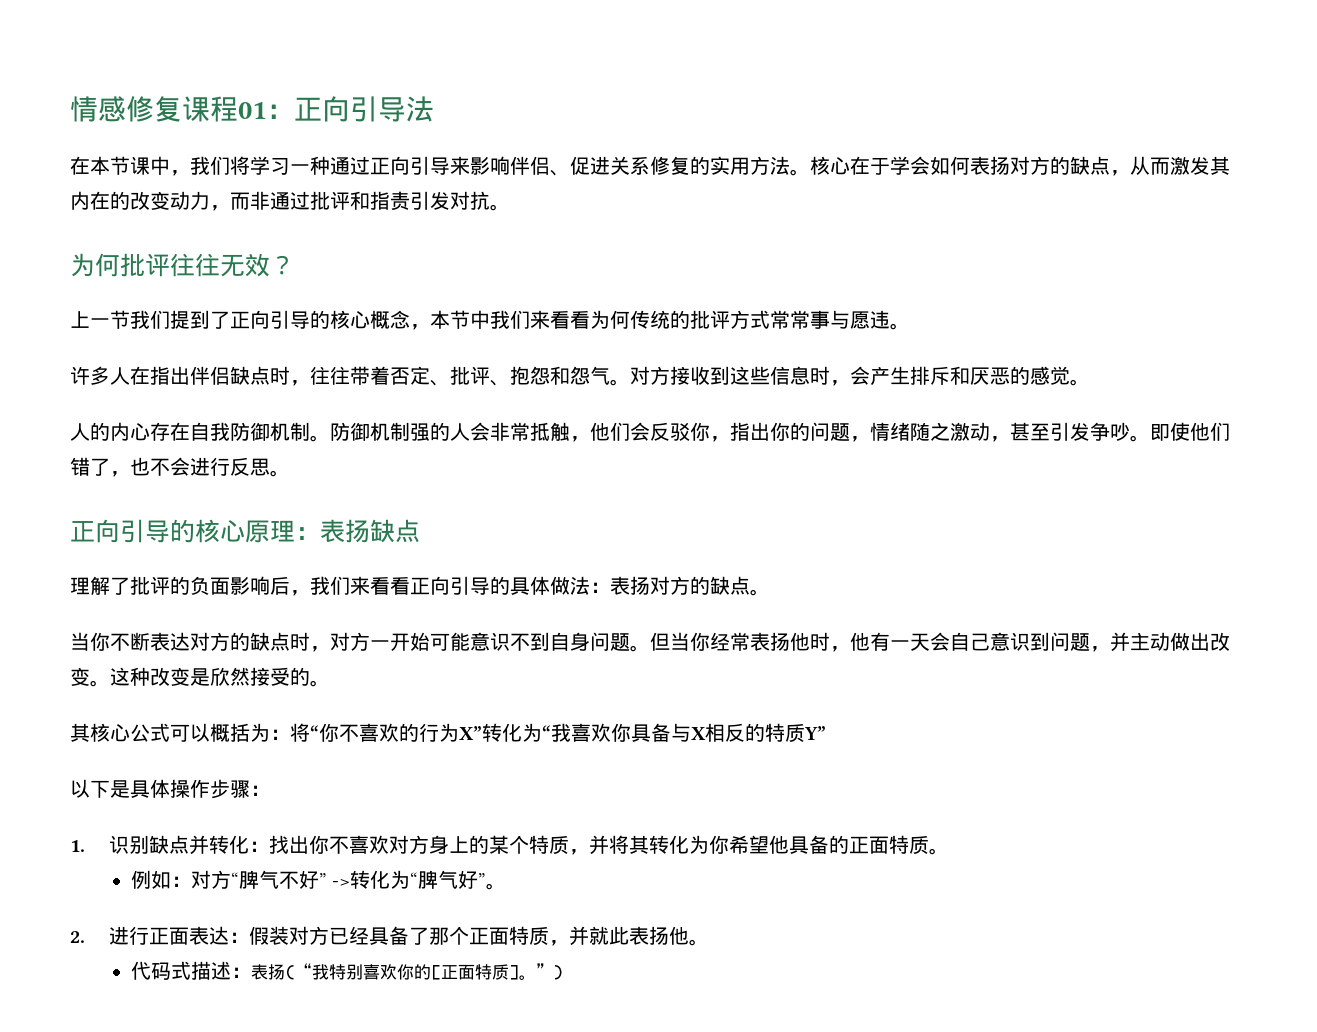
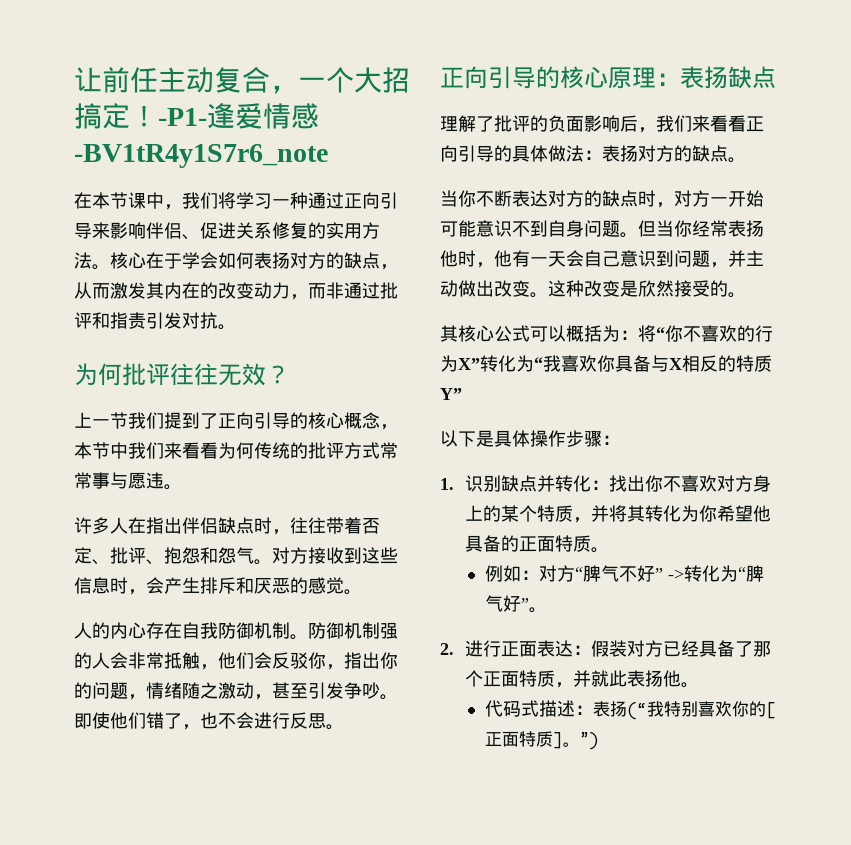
- 情感修复课程01：正向引导法
+ 让前任主动复合，一个大招搞定！-P1-逢爱情感-BV1tR4y1S7r6_note

